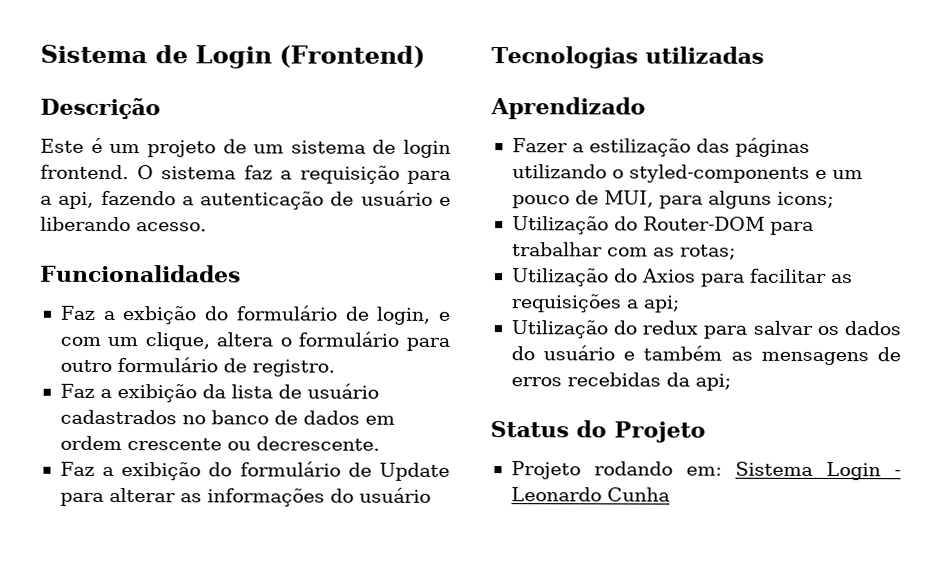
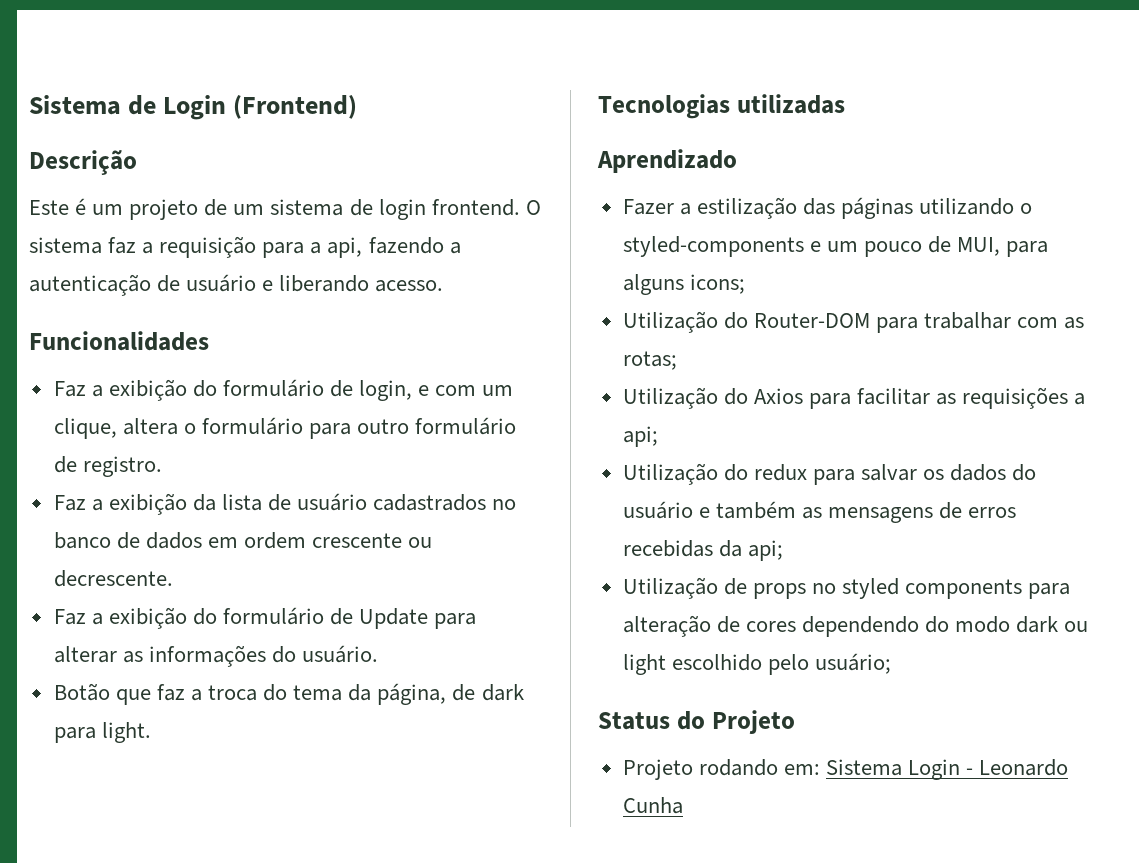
- Faz a exbição do formulário de login, e com um clique, altera o formulário para outro formulário de registro.
+ Faz a exibição do formulário de login, e com um clique, altera o formulário para outro formulário de registro.
- Faz a exibição do formulário de Update para alterar as informações do usuário
+ Faz a exibição do formulário de Update para alterar as informações do usuário.
+ Botão que faz a troca do tema da página, de dark para light.
+ Utilização de props no styled components para alteração de cores dependendo do modo dark ou light escolhido pelo usuário;

